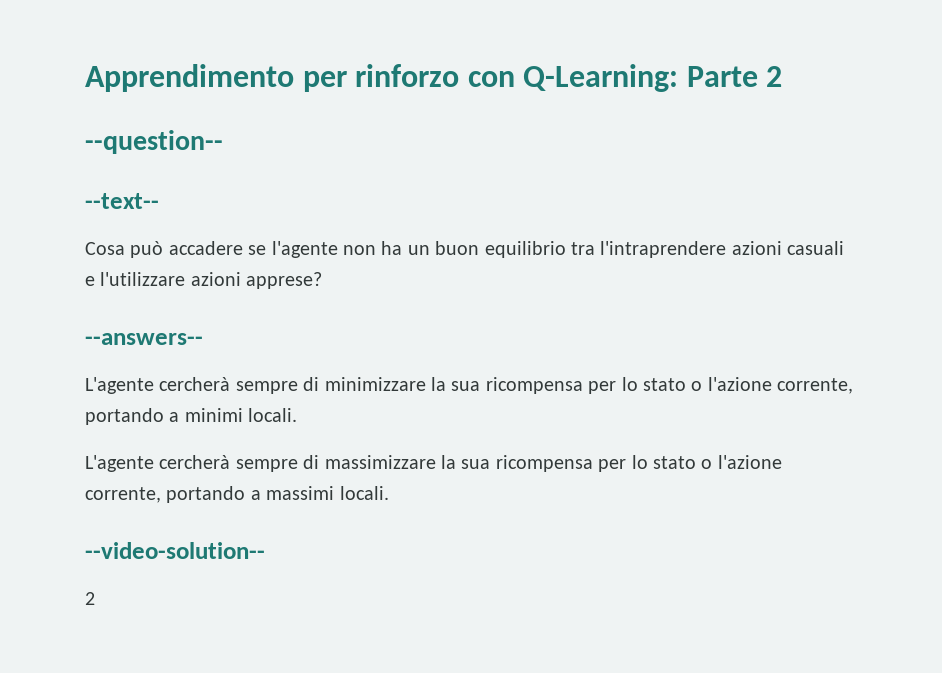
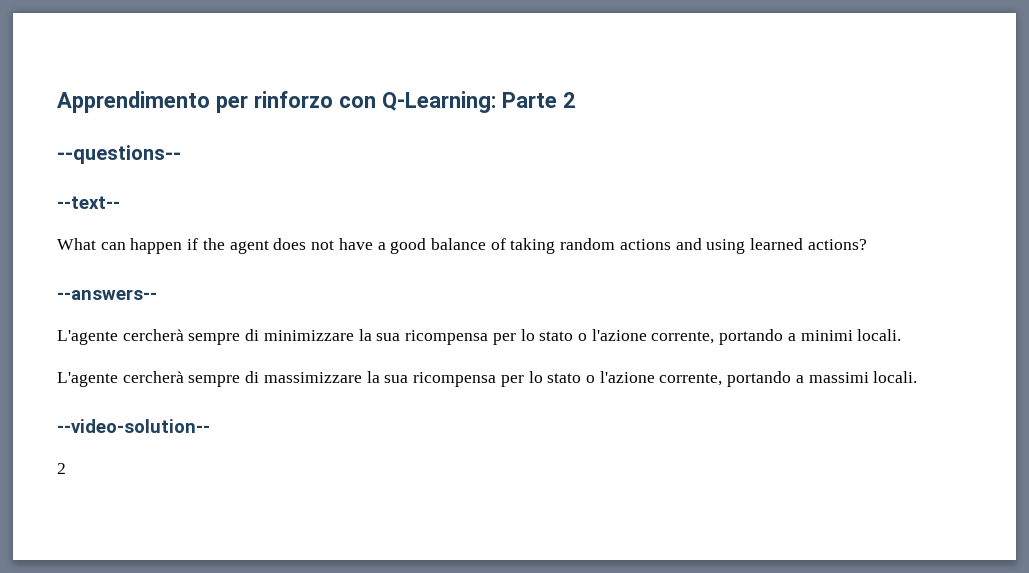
- --question--
+ --questions--
- Cosa può accadere se l'agente non ha un buon equilibrio tra l'intraprendere azioni casuali e l'utilizzare azioni apprese?
+ What can happen if the agent does not have a good balance of taking random actions and using learned actions?

